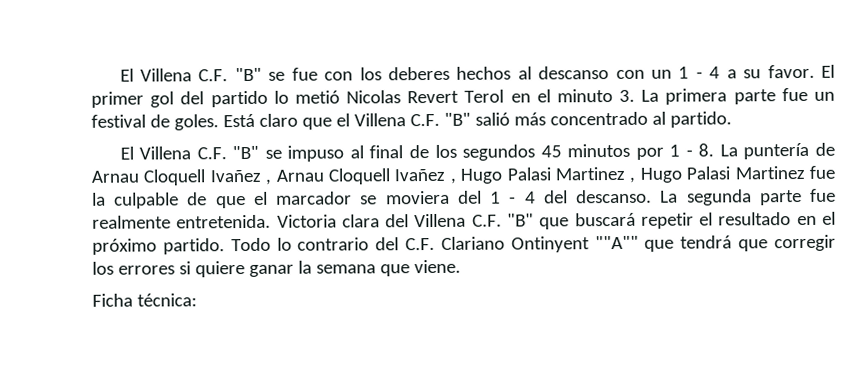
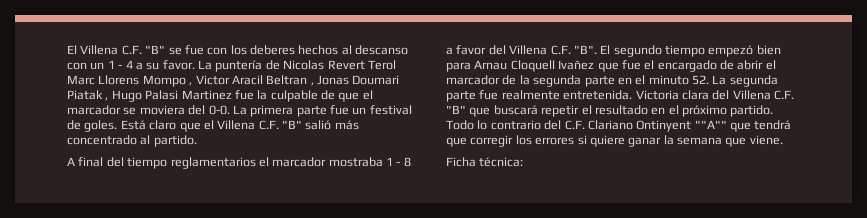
- El primer gol del partido lo metió Nicolas Revert Terol en el minuto 3. La primera parte fue un festival de goles.
+ La puntería de Nicolas Revert Terol Marc Llorens Mompo , Victor Aracil Beltran , Jonas Doumari Piatak , Hugo Palasi Martinez fue la culpable de que el marcador se moviera del 0-0. La primera parte fue un festival de goles.
- El Villena C.F. "B" se impuso al final de los segundos 45 minutos por 1 - 8. La puntería de Arnau Cloquell Ivañez , Arnau Cloquell Ivañez , Hugo Palasi Martinez , Hugo Palasi Martinez fue la culpable de que el marcador se moviera del 1 - 4 del descanso. La segunda parte fue realmente entretenida.
+ A final del tiempo reglamentarios el marcador mostraba 1 - 8 a favor del Villena C.F. "B". El segundo tiempo empezó bien para Arnau Cloquell Ivañez que fue el encargado de abrir el marcador de la segunda parte en el minuto 52. La segunda parte fue realmente entretenida.

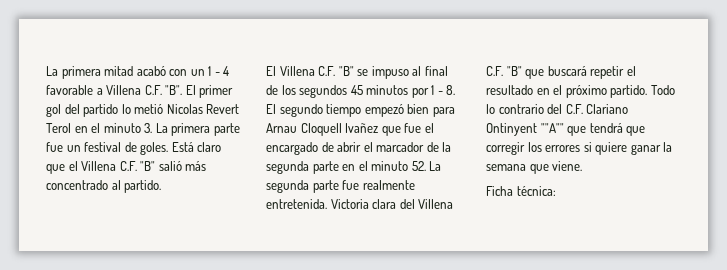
- El Villena C.F. "B" se fue con los deberes hechos al descanso con un 1 - 4 a su favor. La puntería de Nicolas Revert Terol Marc Llorens Mompo , Victor Aracil Beltran , Jonas Doumari Piatak , Hugo Palasi Martinez fue la culpable de que el marcador se moviera del 0-0. La primera parte fue un festival de goles.
+ La primera mitad acabó con un 1 - 4 favorable a Villena C.F. "B". El primer gol del partido lo metió Nicolas Revert Terol en el minuto 3. La primera parte fue un festival de goles.
- A final del tiempo reglamentarios el marcador mostraba 1 - 8 a favor del Villena C.F. "B". El segundo tiempo empezó bien para Arnau Cloquell Ivañez que fue el encargado de abrir el marcador de la segunda parte en el minuto 52. La segunda parte fue realmente entretenida.
+ El Villena C.F. "B" se impuso al final de los segundos 45 minutos por 1 - 8. El segundo tiempo empezó bien para Arnau Cloquell Ivañez que fue el encargado de abrir el marcador de la segunda parte en el minuto 52. La segunda parte fue realmente entretenida.

